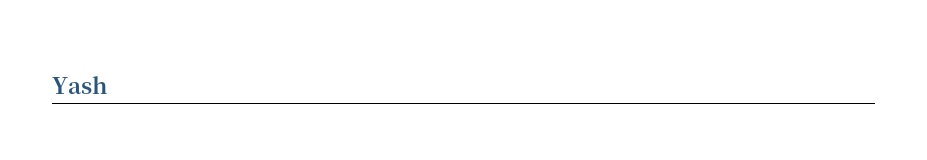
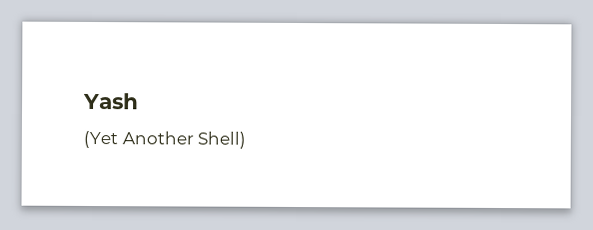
+ (Yet Another Shell)

